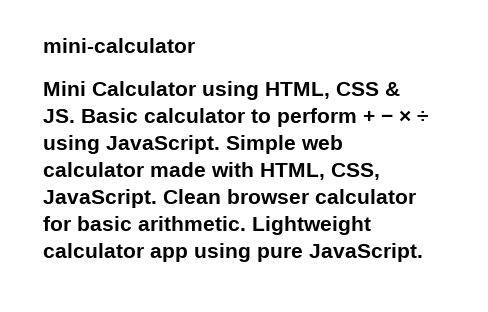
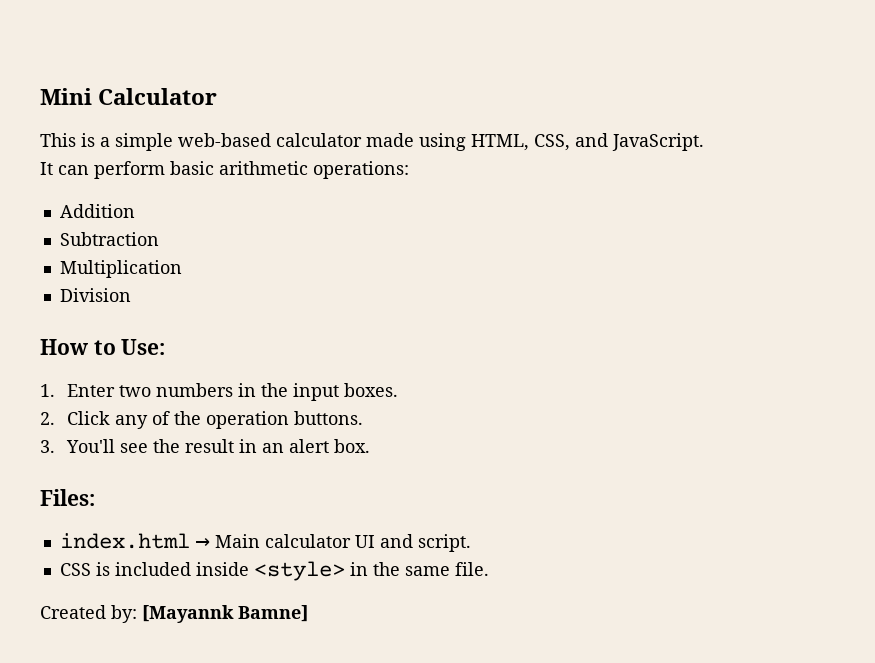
- mini-calculator
- Mini Calculator using HTML, CSS & JS. Basic calculator to perform + − × ÷ using JavaScript. Simple web calculator made with HTML, CSS, JavaScript. Clean browser calculator for basic arithmetic. Lightweight calculator app using pure JavaScript.
+ Mini Calculator
+ This is a simple web-based calculator made using HTML, CSS, and JavaScript.
+ It can perform basic arithmetic operations:
+ Addition
+ Subtraction
+ Multiplication
+ Division
+ How to Use:
+ 1. Enter two numbers in the input boxes.
+ 2. Click any of the operation buttons.
+ 3. You'll see the result in an alert box.
+ Files:
+ index.html → Main calculator UI and script.
+ CSS is included inside <style> in the same file.
+ Created by: [Mayannk Bamne]

